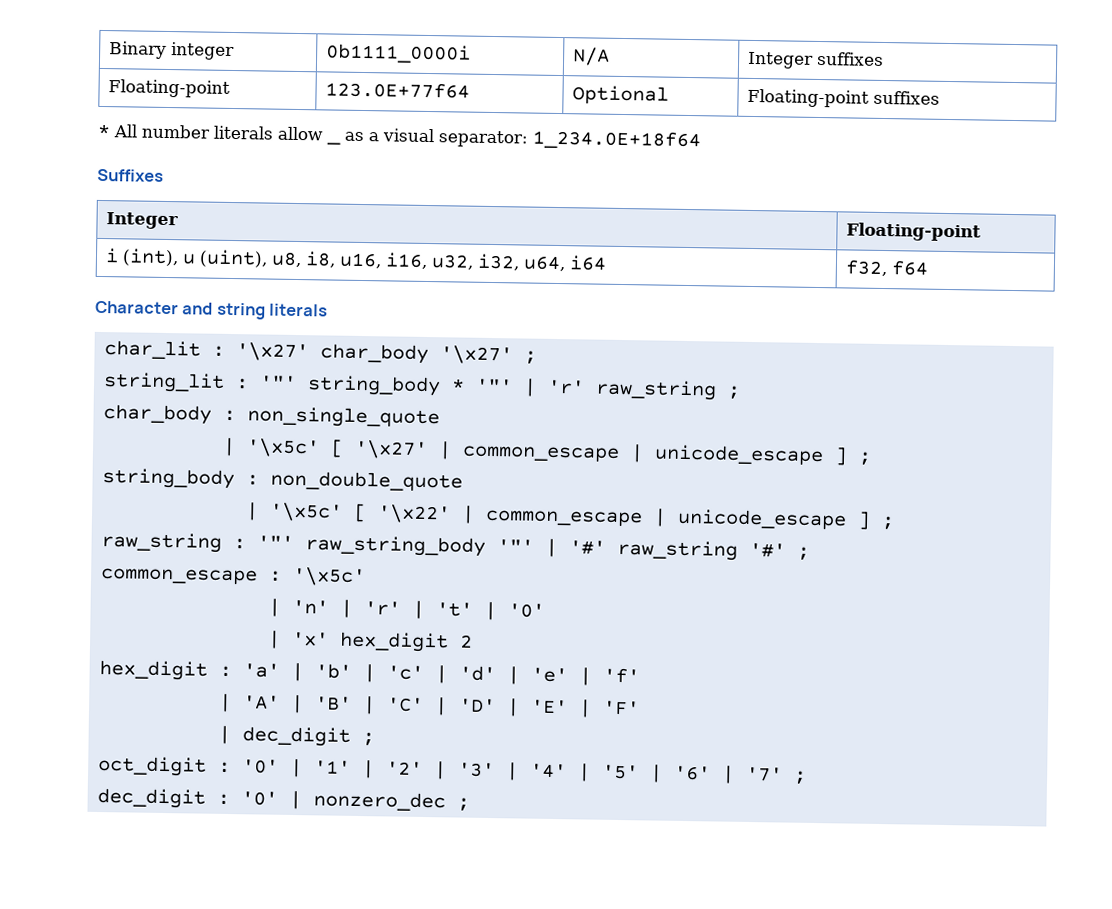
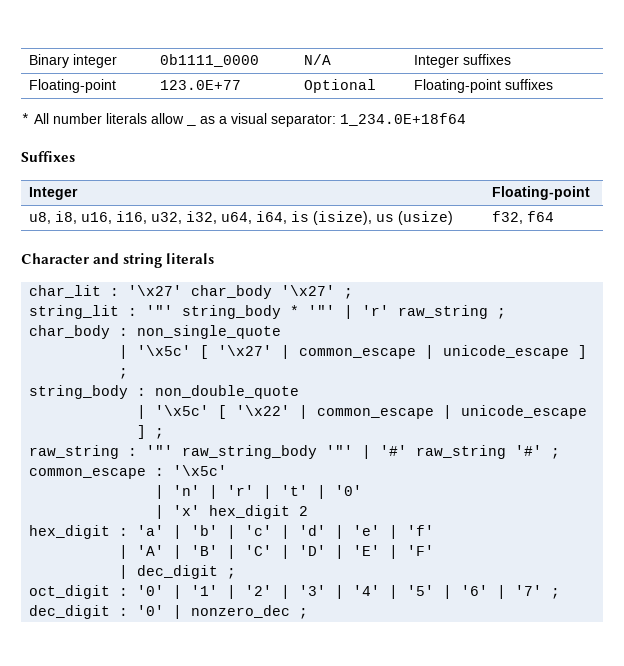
- Binary integer | 0b1111_0000i | N/A | Integer suffixes
+ Binary integer | 0b1111_0000 | N/A | Integer suffixes
- Floating-point | 123.0E+77f64 | Optional | Floating-point suffixes
+ Floating-point | 123.0E+77 | Optional | Floating-point suffixes
- i (int), u (uint), u8, i8, u16, i16, u32, i32, u64, i64 | f32, f64
+ u8, i8, u16, i16, u32, i32, u64, i64, is (isize), us (usize) | f32, f64

